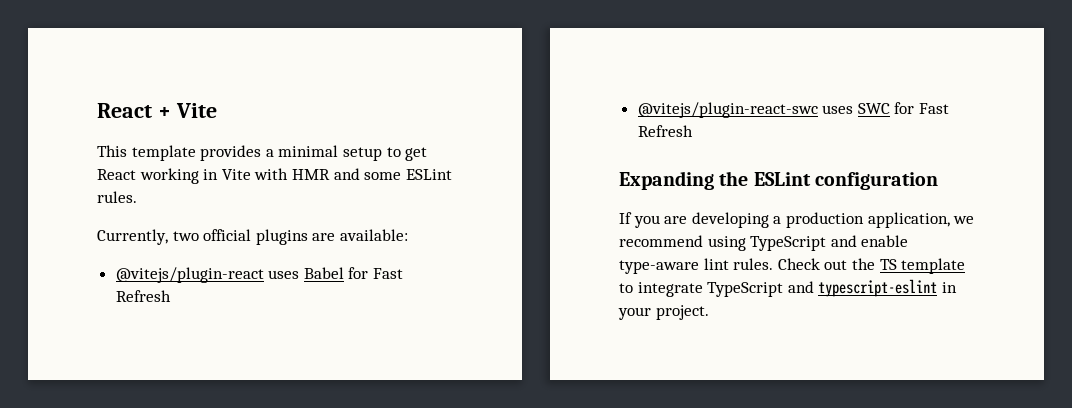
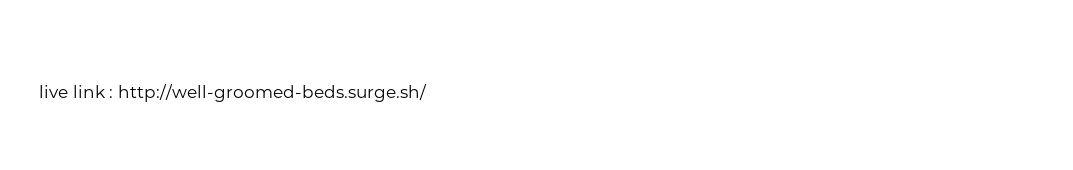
- React + Vite
- This template provides a minimal setup to get React working in Vite with HMR and some ESLint rules.
- Currently, two official plugins are available:
- @vitejs/plugin-react uses Babel for Fast Refresh
- @vitejs/plugin-react-swc uses SWC for Fast Refresh
- Expanding the ESLint configuration
- If you are developing a production application, we recommend using TypeScript and enable type-aware lint rules. Check out the TS template to integrate TypeScript and typescript-eslint in your project.
+ live link : http://well-groomed-beds.surge.sh/

